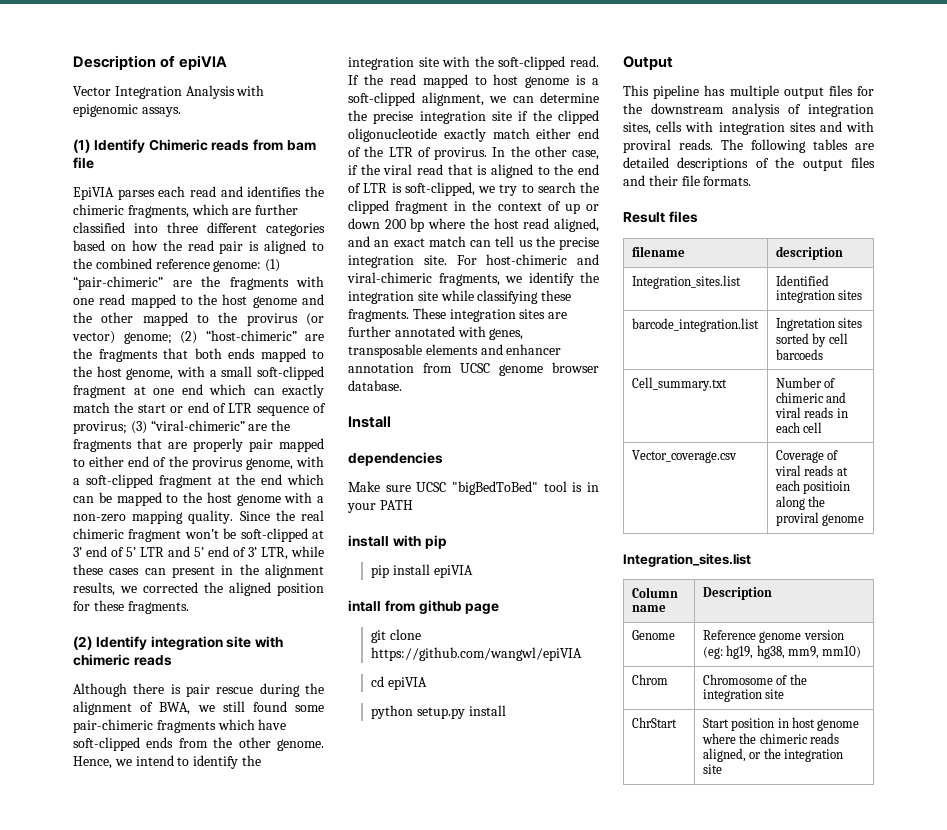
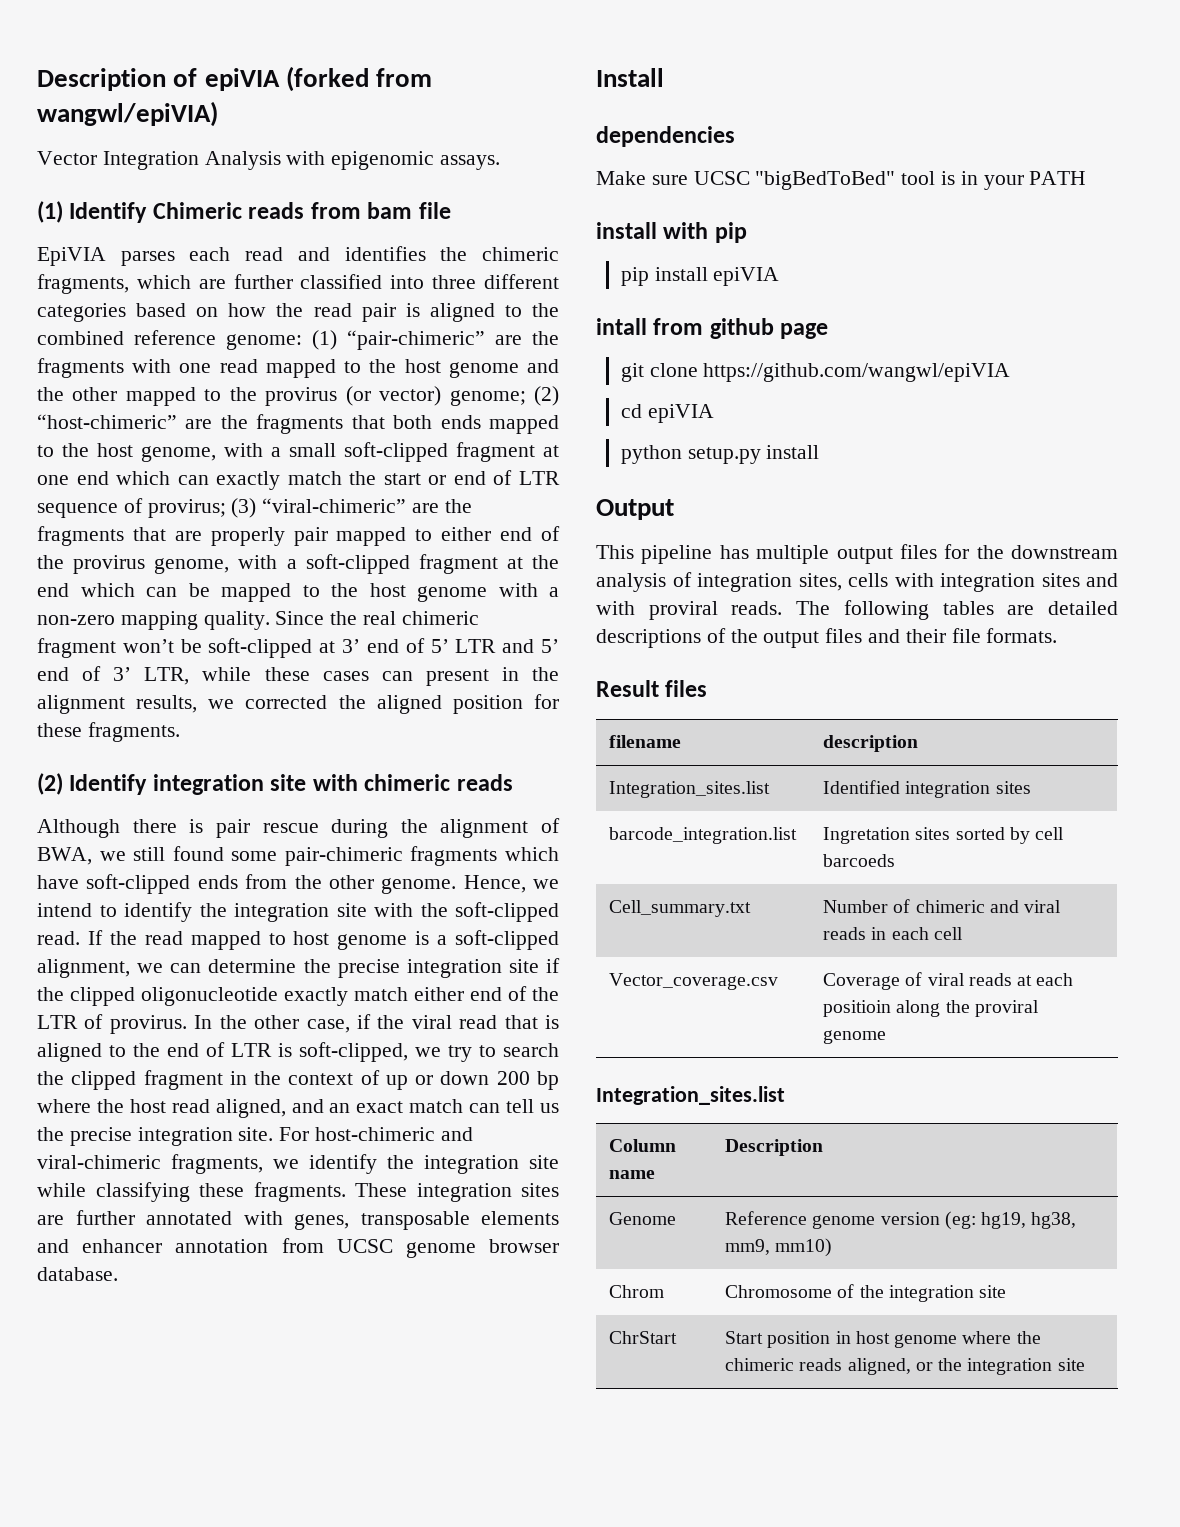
- Description of epiVIA
+ Description of epiVIA (forked from wangwl/epiVIA)

